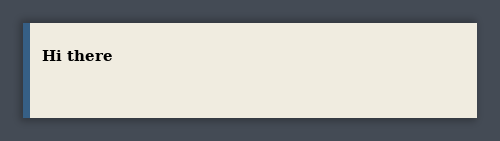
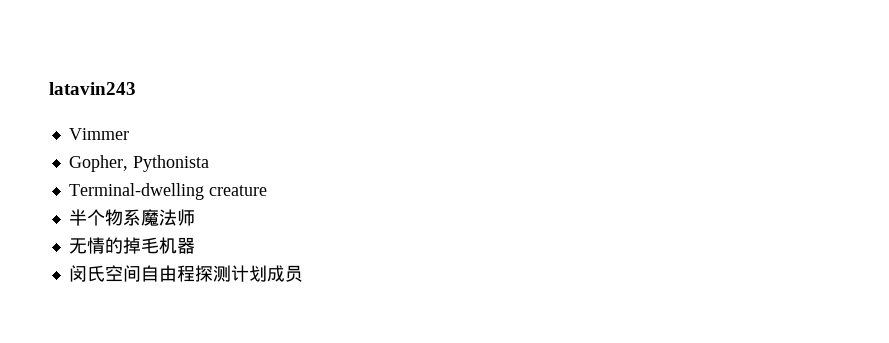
- Hi there
+ latavin243
+ Vimmer
+ Gopher, Pythonista
+ Terminal-dwelling creature
+ 半个物系魔法师
+ 无情的掉毛机器
+ 闵氏空间自由程探测计划成员

